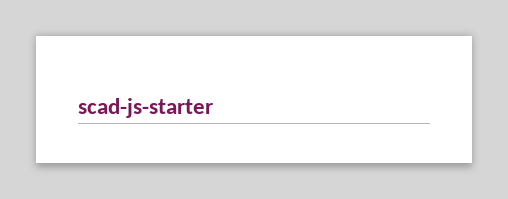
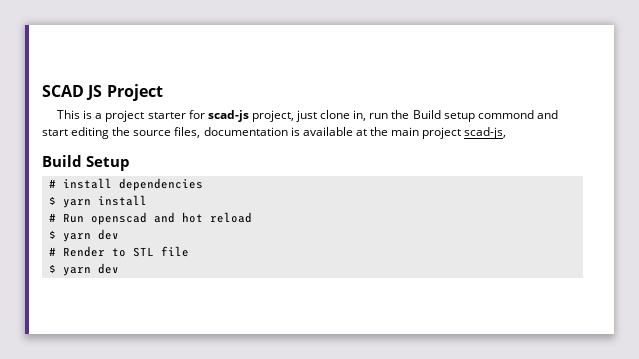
- scad-js-starter
+ SCAD JS Project
+ This is a project starter for scad-js project, just clone in, run the Build setup commond and start editing the source files, documentation is available at the main project scad-js,
+ Build Setup
+ # install dependencies
+ $ yarn install
+ # Run openscad and hot reload
+ $ yarn dev
+ # Render to STL file
+ $ yarn dev

